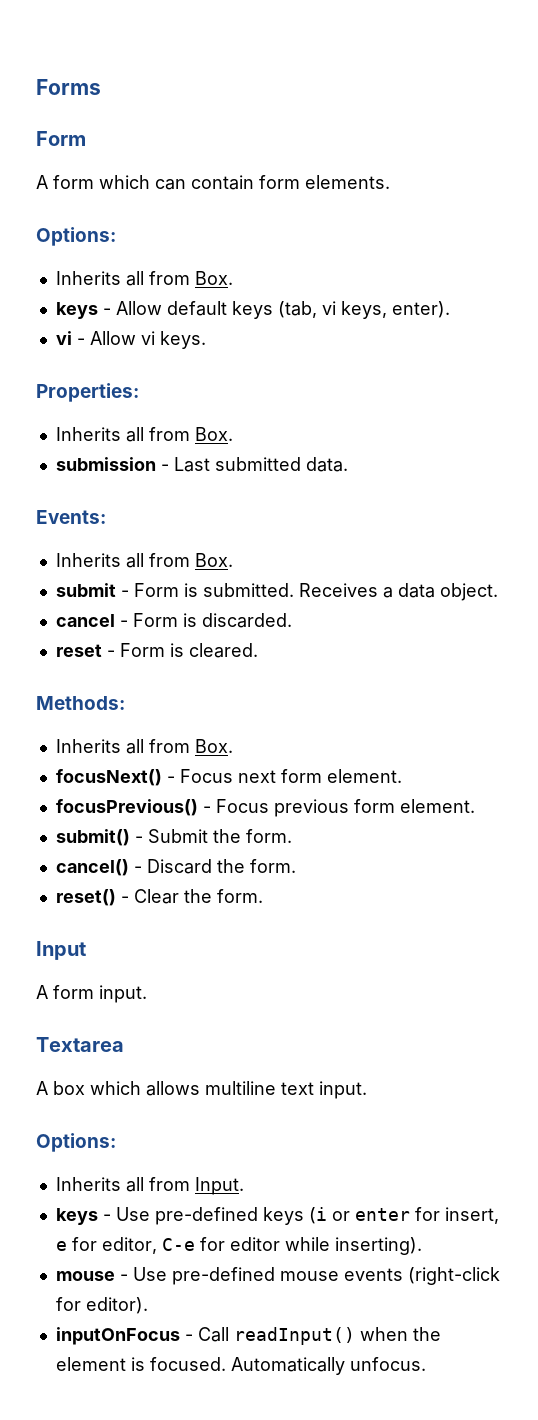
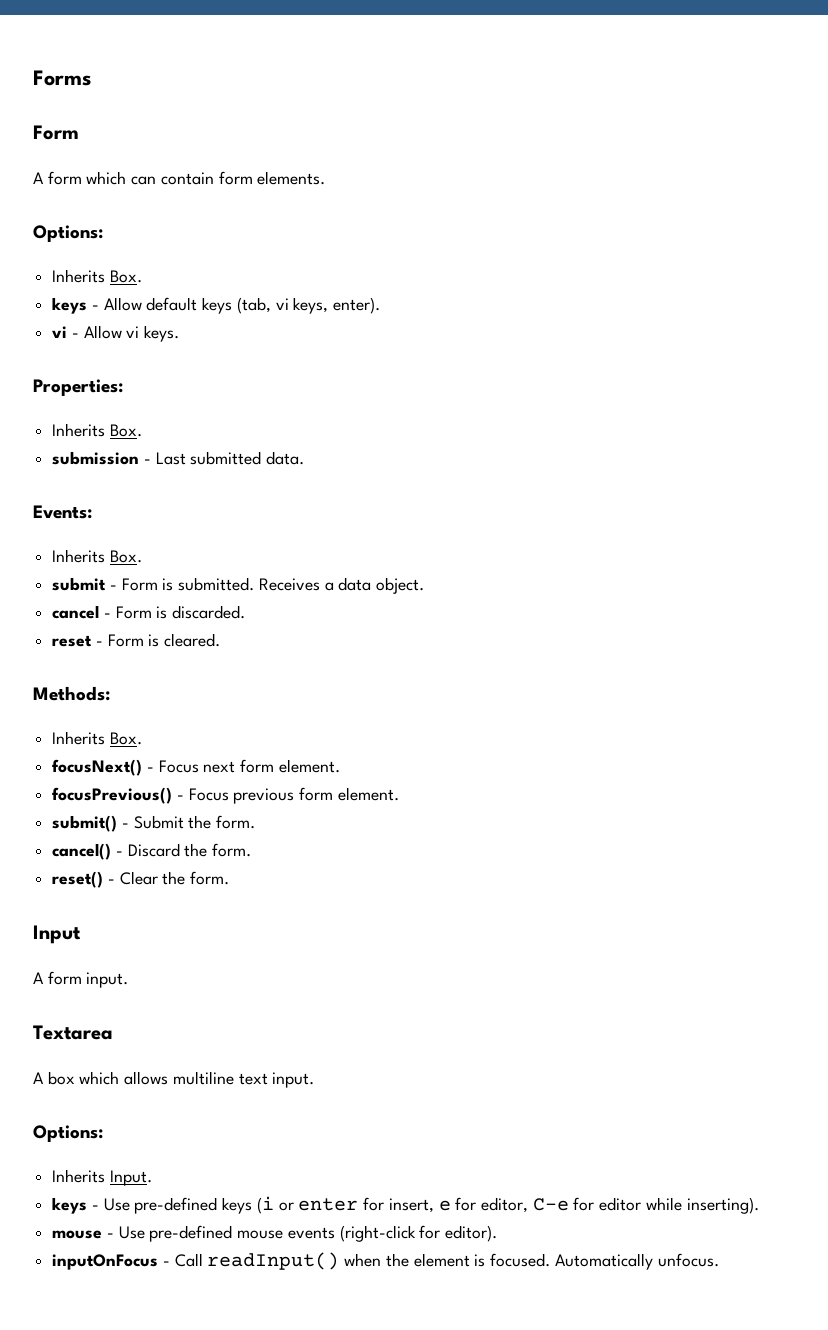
  A form which can contain form elements.
  Options:
- Inherits all from Box.
+ Inherits Box.
  Properties:
- Inherits all from Box.
+ Inherits Box.
  Events:
- Inherits all from Box.
+ Inherits Box.
  Methods:
- Inherits all from Box.
+ Inherits Box.
- Inherits all from Input.
+ Inherits Input.

